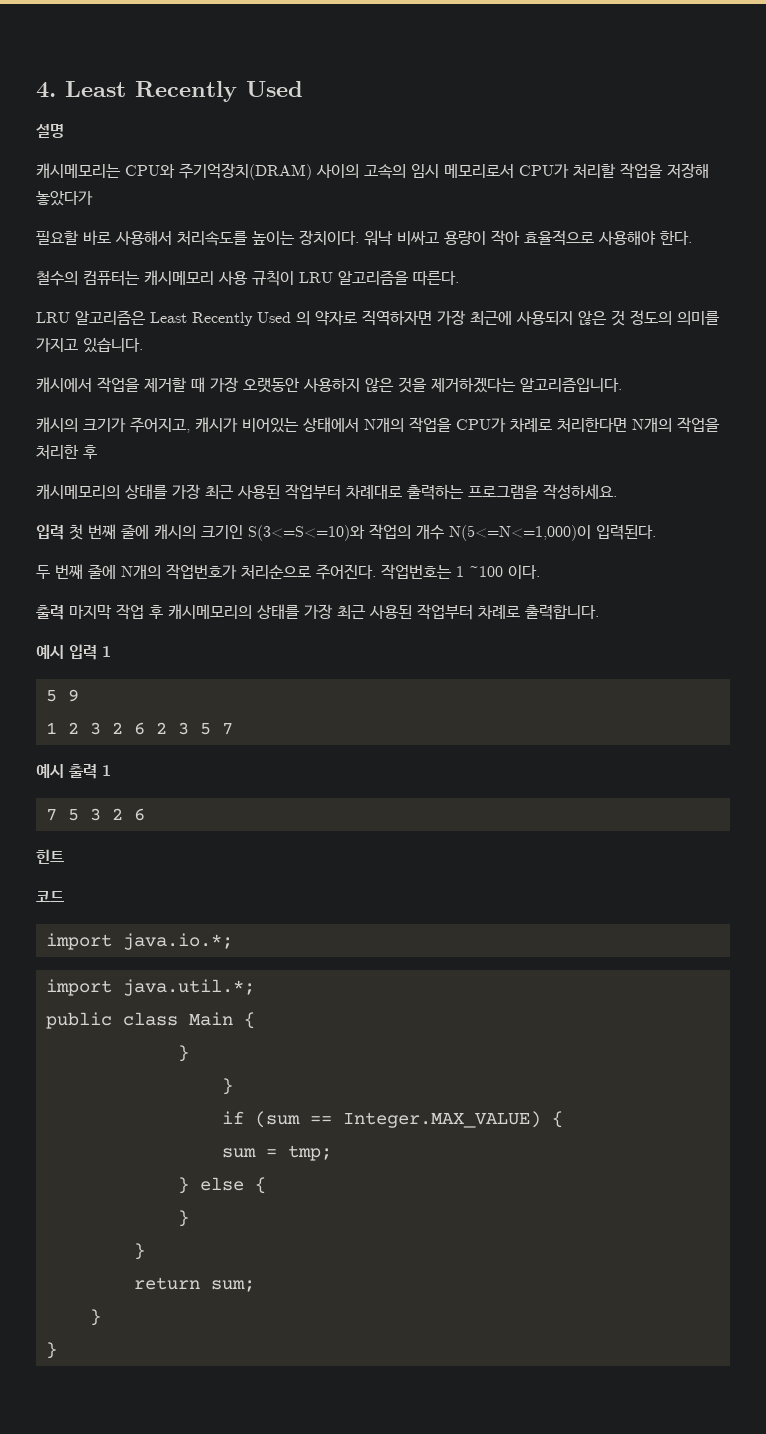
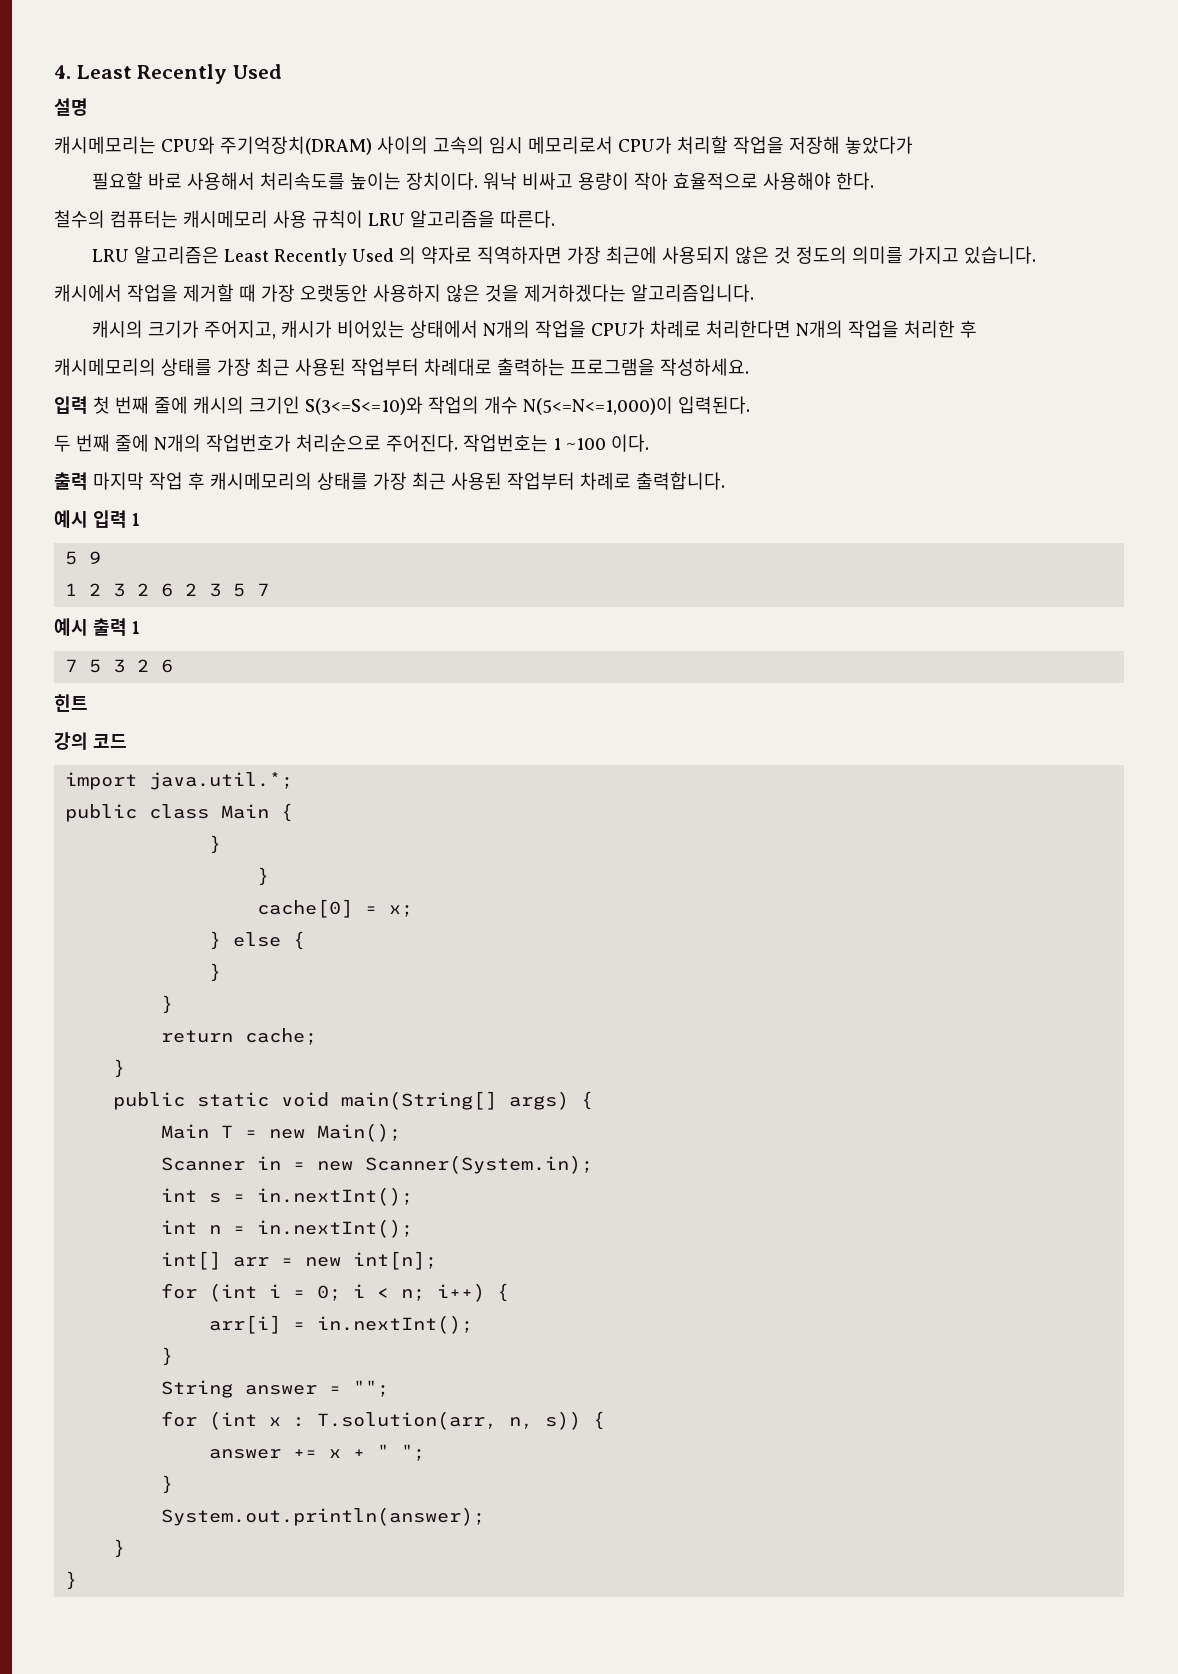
- 코드
+ 강의 코드
- import java.io.*;
- if (sum == Integer.MAX_VALUE) {
- sum = tmp;
+ cache[0] = x;
- return sum;
+ return cache;
+ }
+ public static void main(String[] args) {
+ Main T = new Main();
+ Scanner in = new Scanner(System.in);
+ int s = in.nextInt();
+ int n = in.nextInt();
+ int[] arr = new int[n];
+ for (int i = 0; i < n; i++) {
+ arr[i] = in.nextInt();
+ }
+ String answer = "";
+ for (int x : T.solution(arr, n, s)) {
+ answer += x + " ";
+ }
+ System.out.println(answer);

